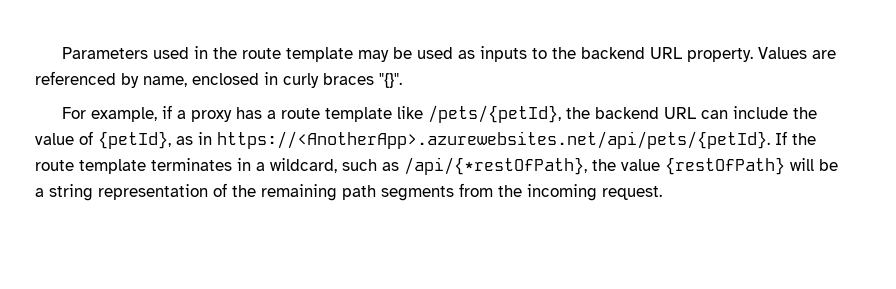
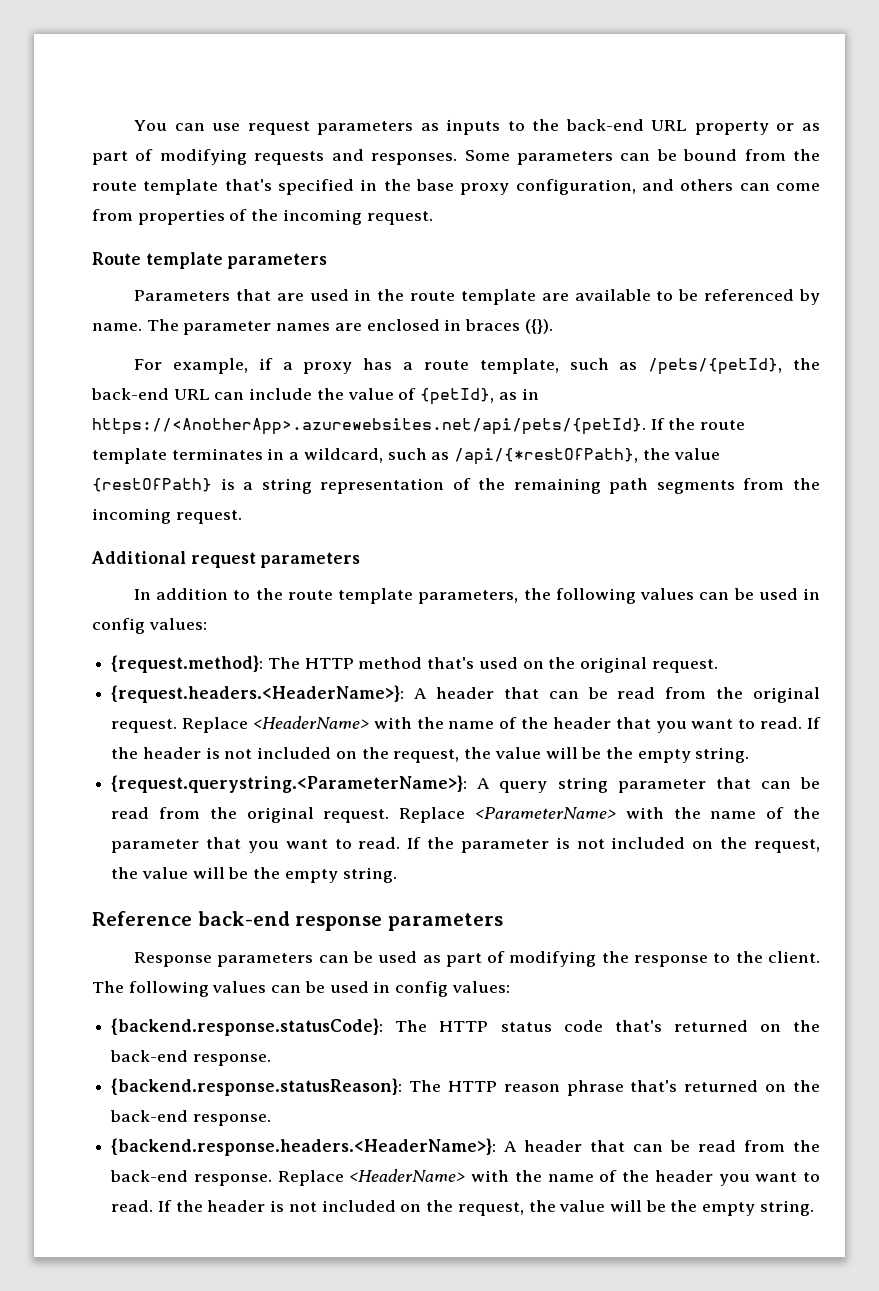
- Parameters used in the route template may be used as inputs to the backend URL property. Values are referenced by name, enclosed in curly braces "{}".
+ You can use request parameters as inputs to the back-end URL property or as part of modifying requests and responses. Some parameters can be bound from the route template that's specified in the base proxy configuration, and others can come from properties of the incoming request.
+ Route template parameters
+ Parameters that are used in the route template are available to be referenced by name. The parameter names are enclosed in braces ({}).
- For example, if a proxy has a route template like /pets/{petId}, the backend URL can include the value of {petId}, as in https://<AnotherApp>.azurewebsites.net/api/pets/{petId}. If the route template terminates in a wildcard, such as /api/{*restOfPath}, the value {restOfPath} will be a string representation of the remaining path segments from the incoming request.
+ For example, if a proxy has a route template, such as /pets/{petId}, the back-end URL can include the value of {petId}, as in https://<AnotherApp>.azurewebsites.net/api/pets/{petId}. If the route template terminates in a wildcard, such as /api/{*restOfPath}, the value {restOfPath} is a string representation of the remaining path segments from the incoming request.
+ Additional request parameters
+ In addition to the route template parameters, the following values can be used in config values:
+ {request.method}: The HTTP method that's used on the original request.
+ {request.headers.<HeaderName>}: A header that can be read from the original request. Replace <HeaderName> with the name of the header that you want to read. If the header is not included on the request, the value will be the empty string.
+ {request.querystring.<ParameterName>}: A query string parameter that can be read from the original request. Replace <ParameterName> with the name of the parameter that you want to read. If the parameter is not included on the request, the value will be the empty string.
+ Reference back-end response parameters
+ Response parameters can be used as part of modifying the response to the client. The following values can be used in config values:
+ {backend.response.statusCode}: The HTTP status code that's returned on the back-end response.
+ {backend.response.statusReason}: The HTTP reason phrase that's returned on the back-end response.
+ {backend.response.headers.<HeaderName>}: A header that can be read from the back-end response. Replace <HeaderName> with the name of the header you want to read. If the header is not included on the request, the value will be the empty string.

